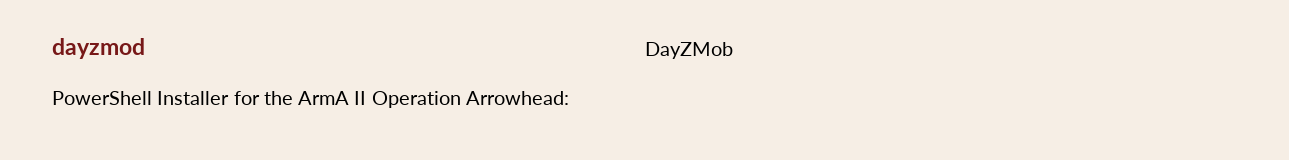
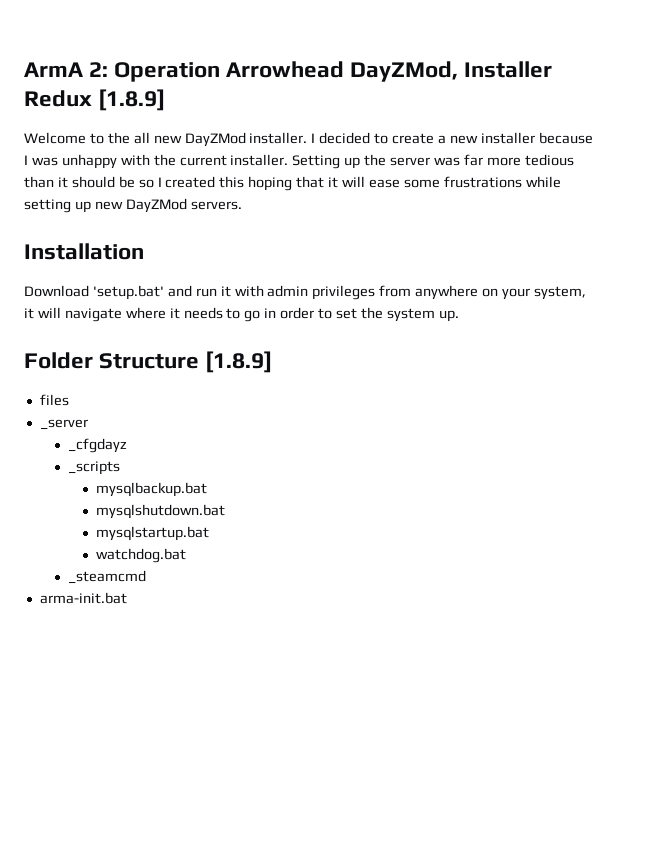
- dayzmod
- PowerShell Installer for the ArmA II Operation Arrowhead: DayZMob
+ ArmA 2: Operation Arrowhead DayZMod, Installer Redux [1.8.9]
+ Welcome to the all new DayZMod installer. I decided to create a new installer because I was unhappy with the current installer. Setting up the server was far more tedious than it should be so I created this hoping that it will ease some frustrations while setting up new DayZMod servers.
+ Installation
+ Download 'setup.bat' and run it with admin privileges from anywhere on your system, it will navigate where it needs to go in order to set the system up.
+ Folder Structure [1.8.9]
+ files
+ _server
+ _cfgdayz
+ _scripts
+ mysqlbackup.bat
+ mysqlshutdown.bat
+ mysqlstartup.bat
+ watchdog.bat
+ _steamcmd
+ arma-init.bat

